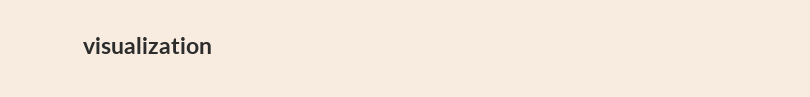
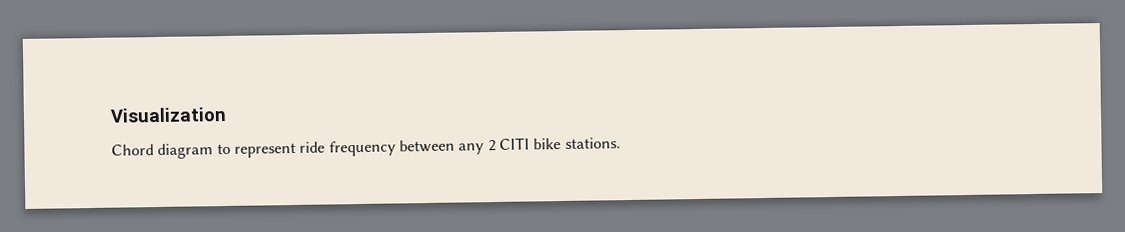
- visualization
+ Visualization
+ Chord diagram to represent ride frequency between any 2 CITI bike stations.

